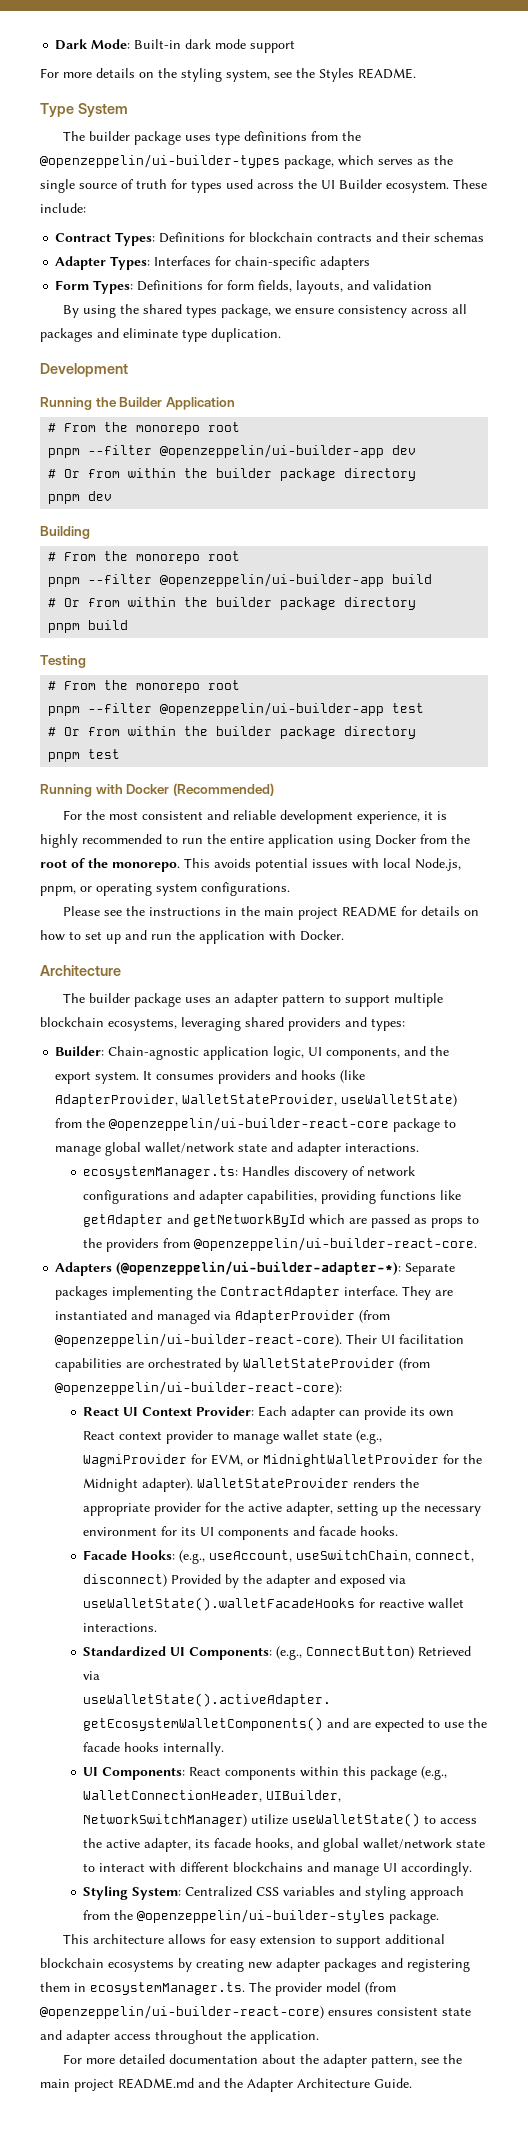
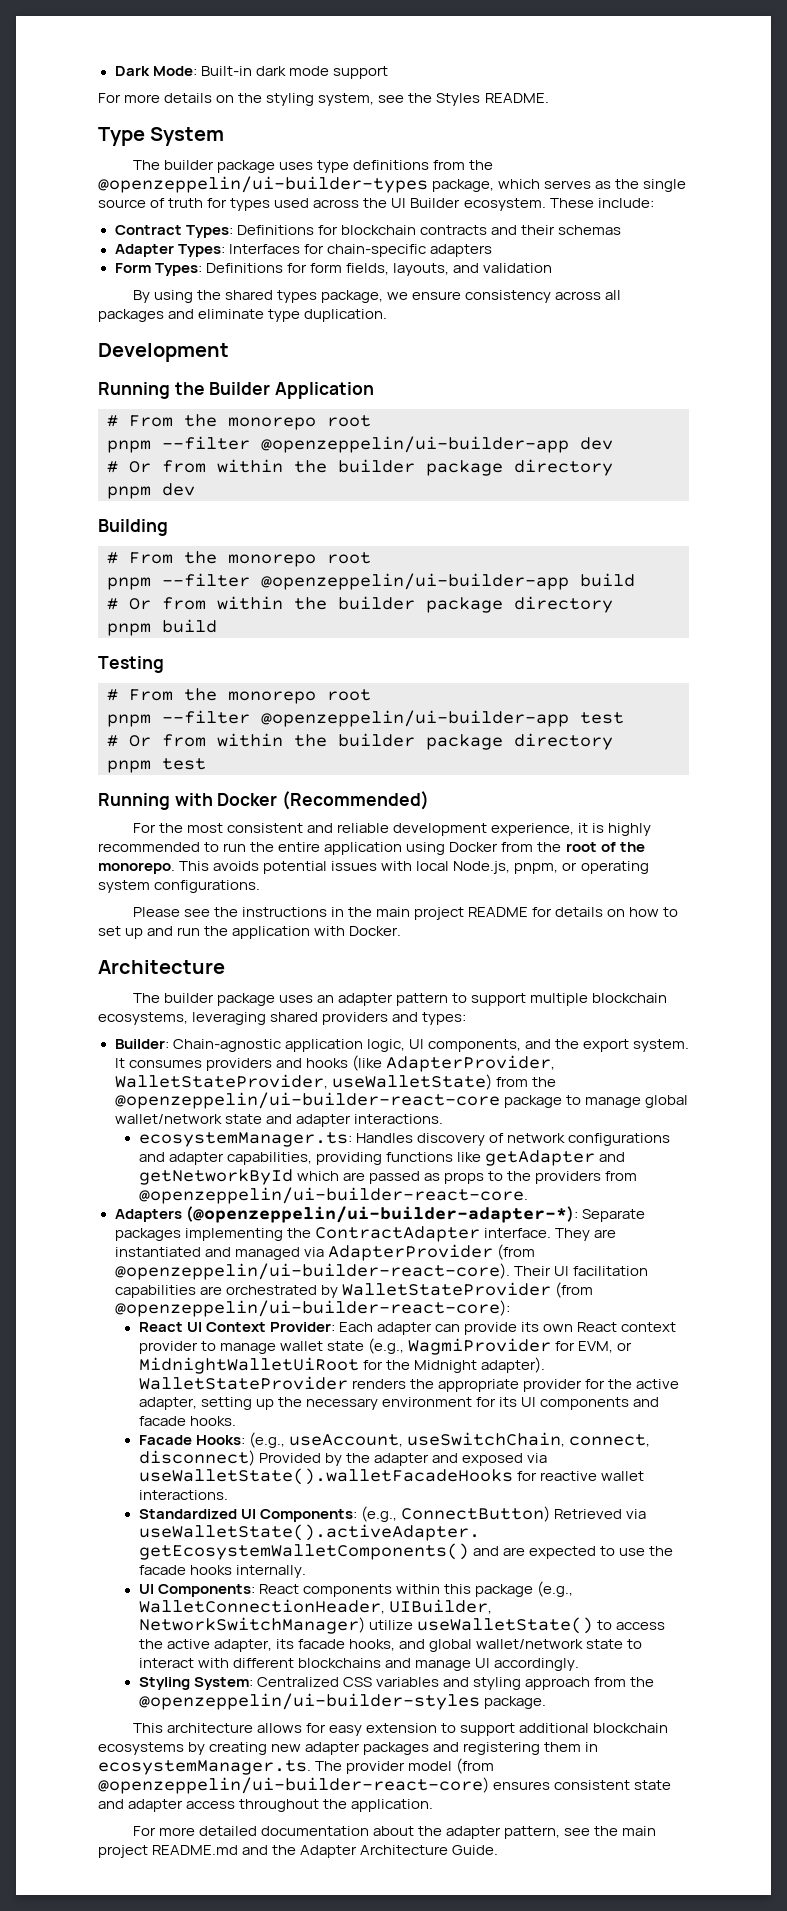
- React UI Context Provider: Each adapter can provide its own React context provider to manage wallet state (e.g., WagmiProvider for EVM, or MidnightWalletProvider for the Midnight adapter).
+ React UI Context Provider: Each adapter can provide its own React context provider to manage wallet state (e.g., WagmiProvider for EVM, or MidnightWalletUiRoot for the Midnight adapter).

